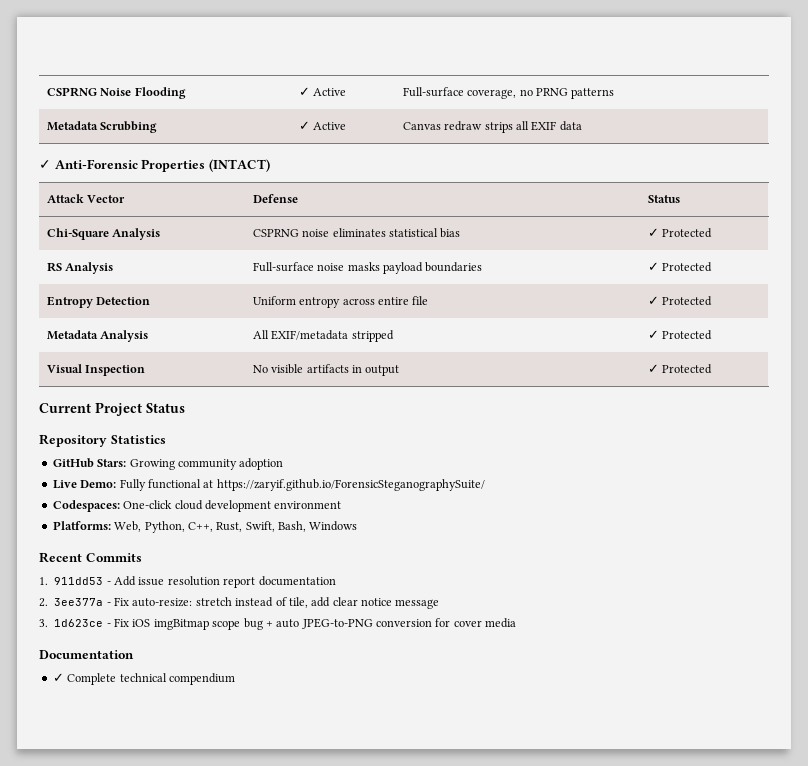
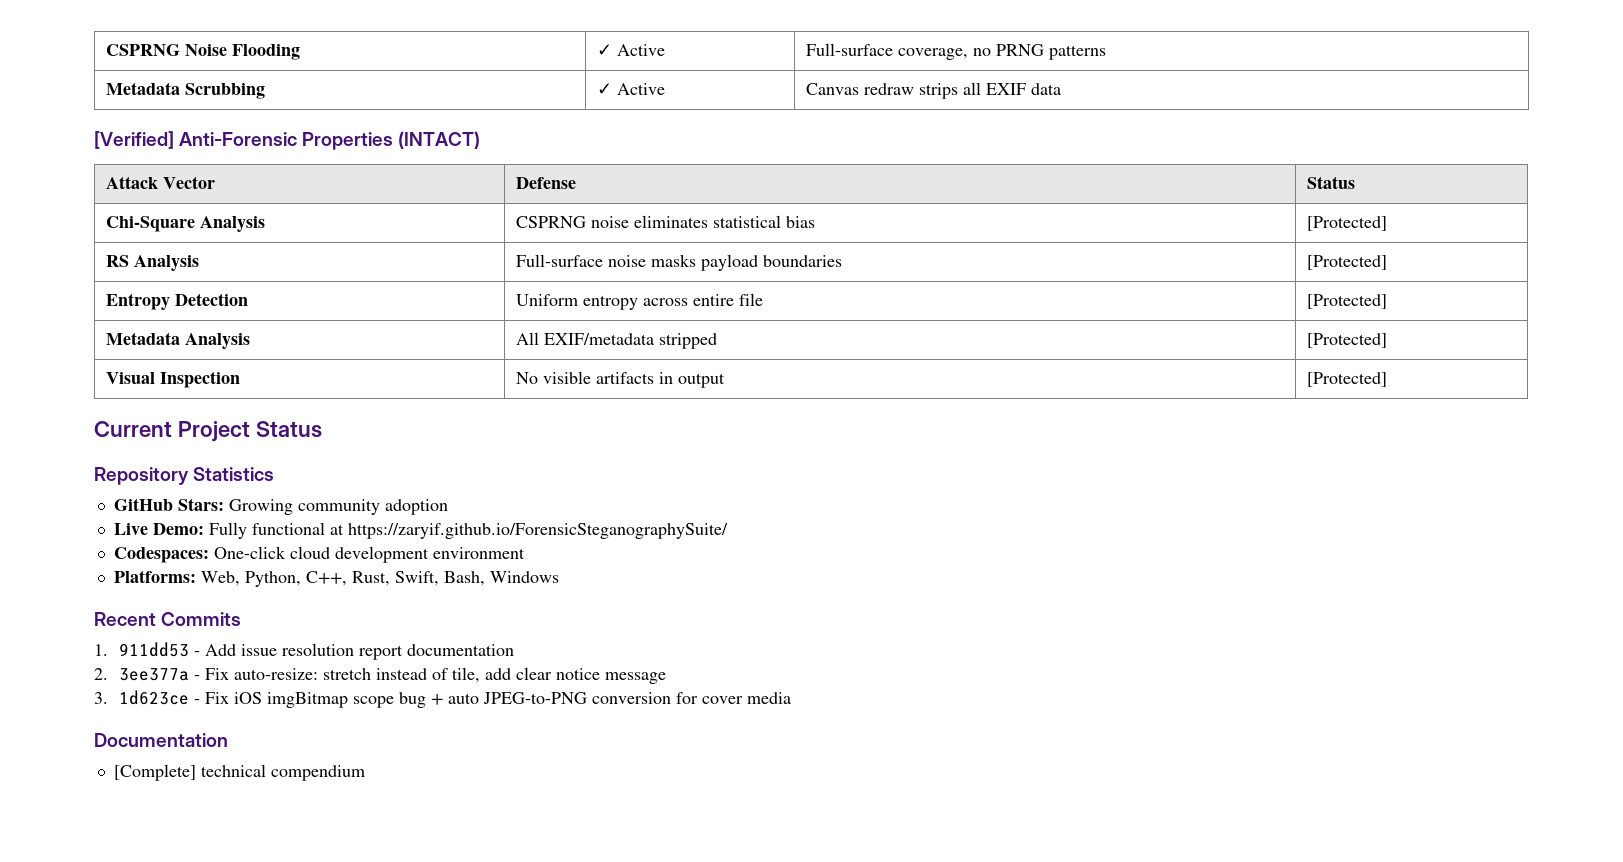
- ✓ Anti-Forensic Properties (INTACT)
+ [Verified] Anti-Forensic Properties (INTACT)
- Chi-Square Analysis | CSPRNG noise eliminates statistical bias | ✓ Protected
+ Chi-Square Analysis | CSPRNG noise eliminates statistical bias | [Protected]
- RS Analysis | Full-surface noise masks payload boundaries | ✓ Protected
+ RS Analysis | Full-surface noise masks payload boundaries | [Protected]
- Entropy Detection | Uniform entropy across entire file | ✓ Protected
+ Entropy Detection | Uniform entropy across entire file | [Protected]
- Metadata Analysis | All EXIF/metadata stripped | ✓ Protected
+ Metadata Analysis | All EXIF/metadata stripped | [Protected]
- Visual Inspection | No visible artifacts in output | ✓ Protected
+ Visual Inspection | No visible artifacts in output | [Protected]
- ✓ Complete technical compendium
+ [Complete] technical compendium

